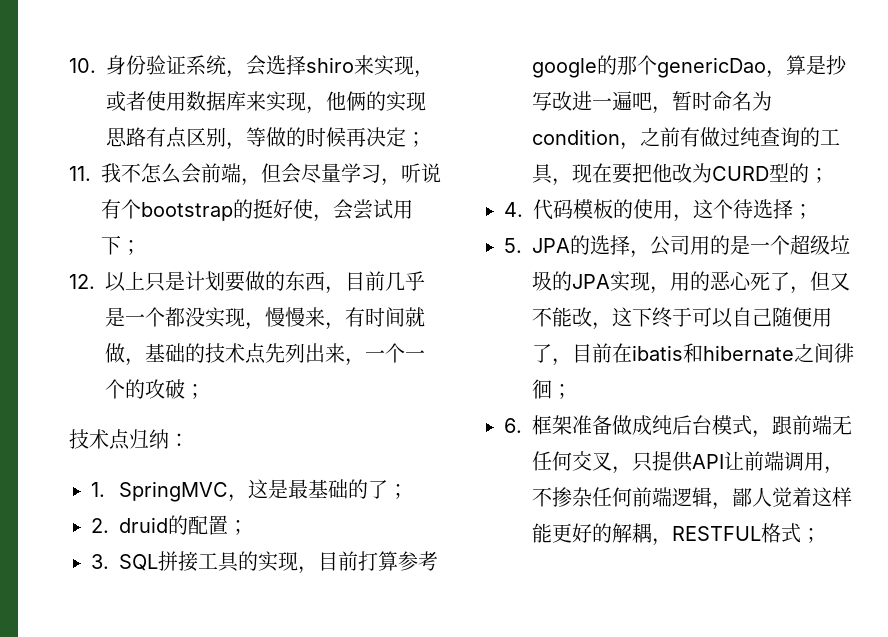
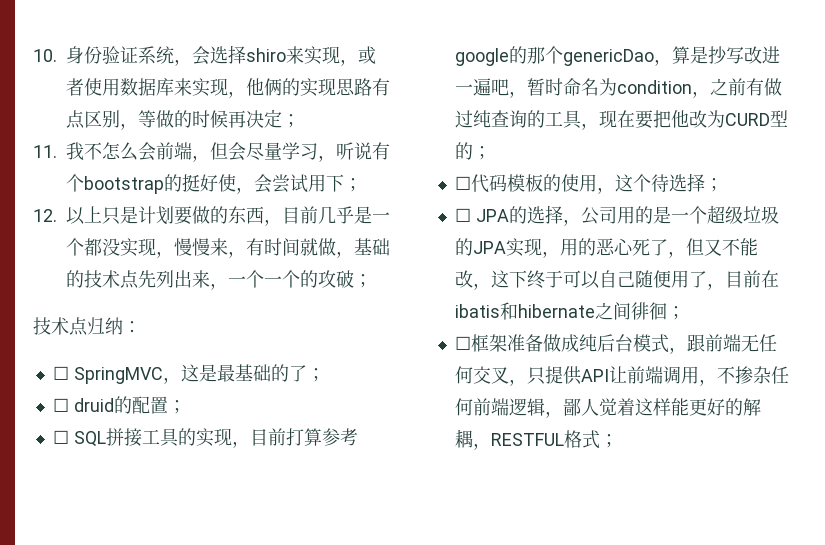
- 1. SpringMVC，这是最基础的了；
+ ☐ SpringMVC，这是最基础的了；
- 2. druid的配置；
+ ☐ druid的配置；
- 3. SQL拼接工具的实现，目前打算参考google的那个genericDao，算是抄写改进一遍吧，暂时命名为condition，之前有做过纯查询的工具，现在要把他改为CURD型的；
+ ☐ SQL拼接工具的实现，目前打算参考google的那个genericDao，算是抄写改进一遍吧，暂时命名为condition，之前有做过纯查询的工具，现在要把他改为CURD型的；
- 4.代码模板的使用，这个待选择；
+ ☐代码模板的使用，这个待选择；
- 5. JPA的选择，公司用的是一个超级垃圾的JPA实现，用的恶心死了，但又不能改，这下终于可以自己随便用了，目前在ibatis和hibernate之间徘徊；
+ ☐ JPA的选择，公司用的是一个超级垃圾的JPA实现，用的恶心死了，但又不能改，这下终于可以自己随便用了，目前在ibatis和hibernate之间徘徊；
- 6.框架准备做成纯后台模式，跟前端无任何交叉，只提供API让前端调用，不掺杂任何前端逻辑，鄙人觉着这样能更好的解耦，RESTFUL格式；
+ ☐框架准备做成纯后台模式，跟前端无任何交叉，只提供API让前端调用，不掺杂任何前端逻辑，鄙人觉着这样能更好的解耦，RESTFUL格式；

